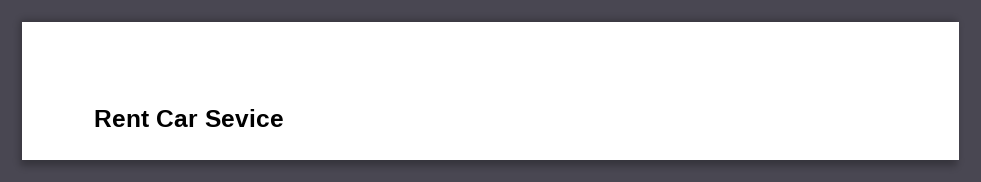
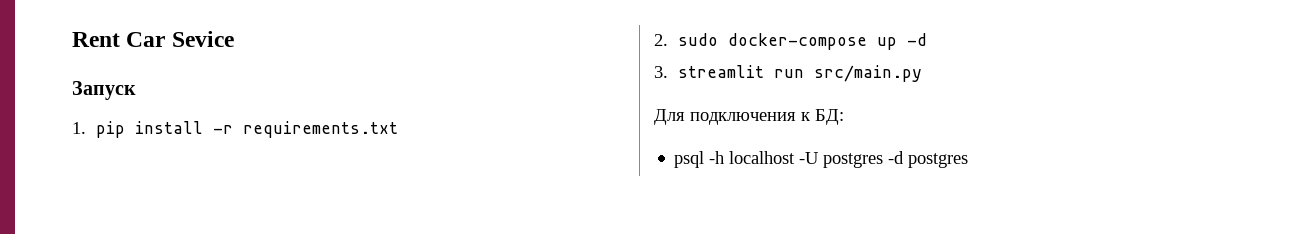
+ Запуск
+ 1. pip install -r requirements.txt
+ 2. sudo docker-compose up -d
+ 3. streamlit run src/main.py
+ Для подключения к БД:
+ psql -h localhost -U postgres -d postgres

